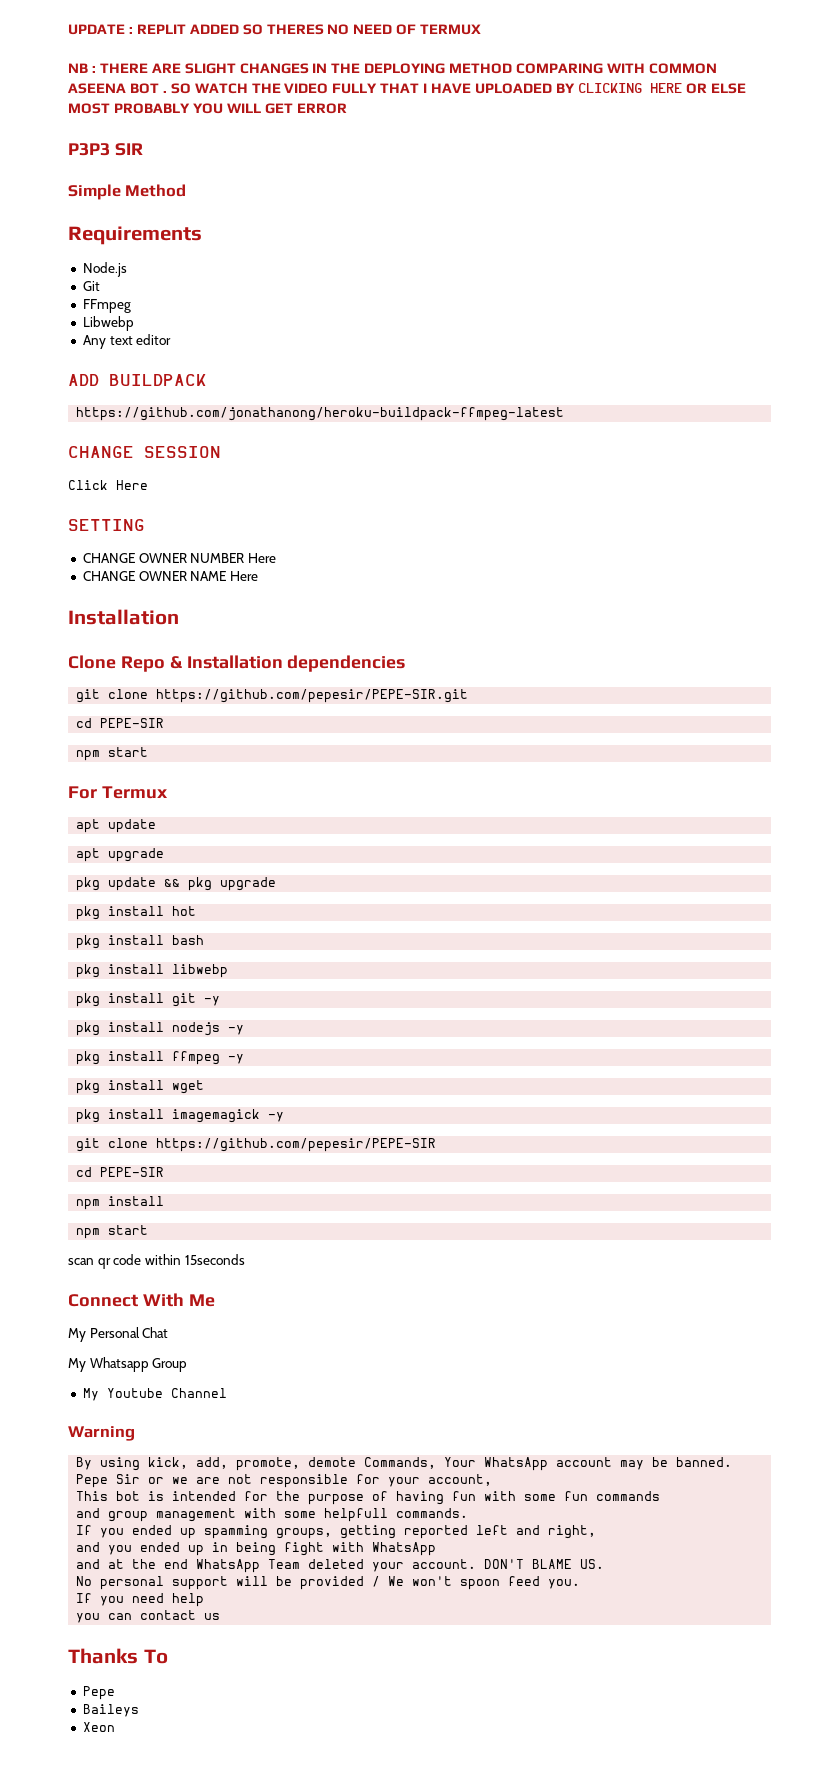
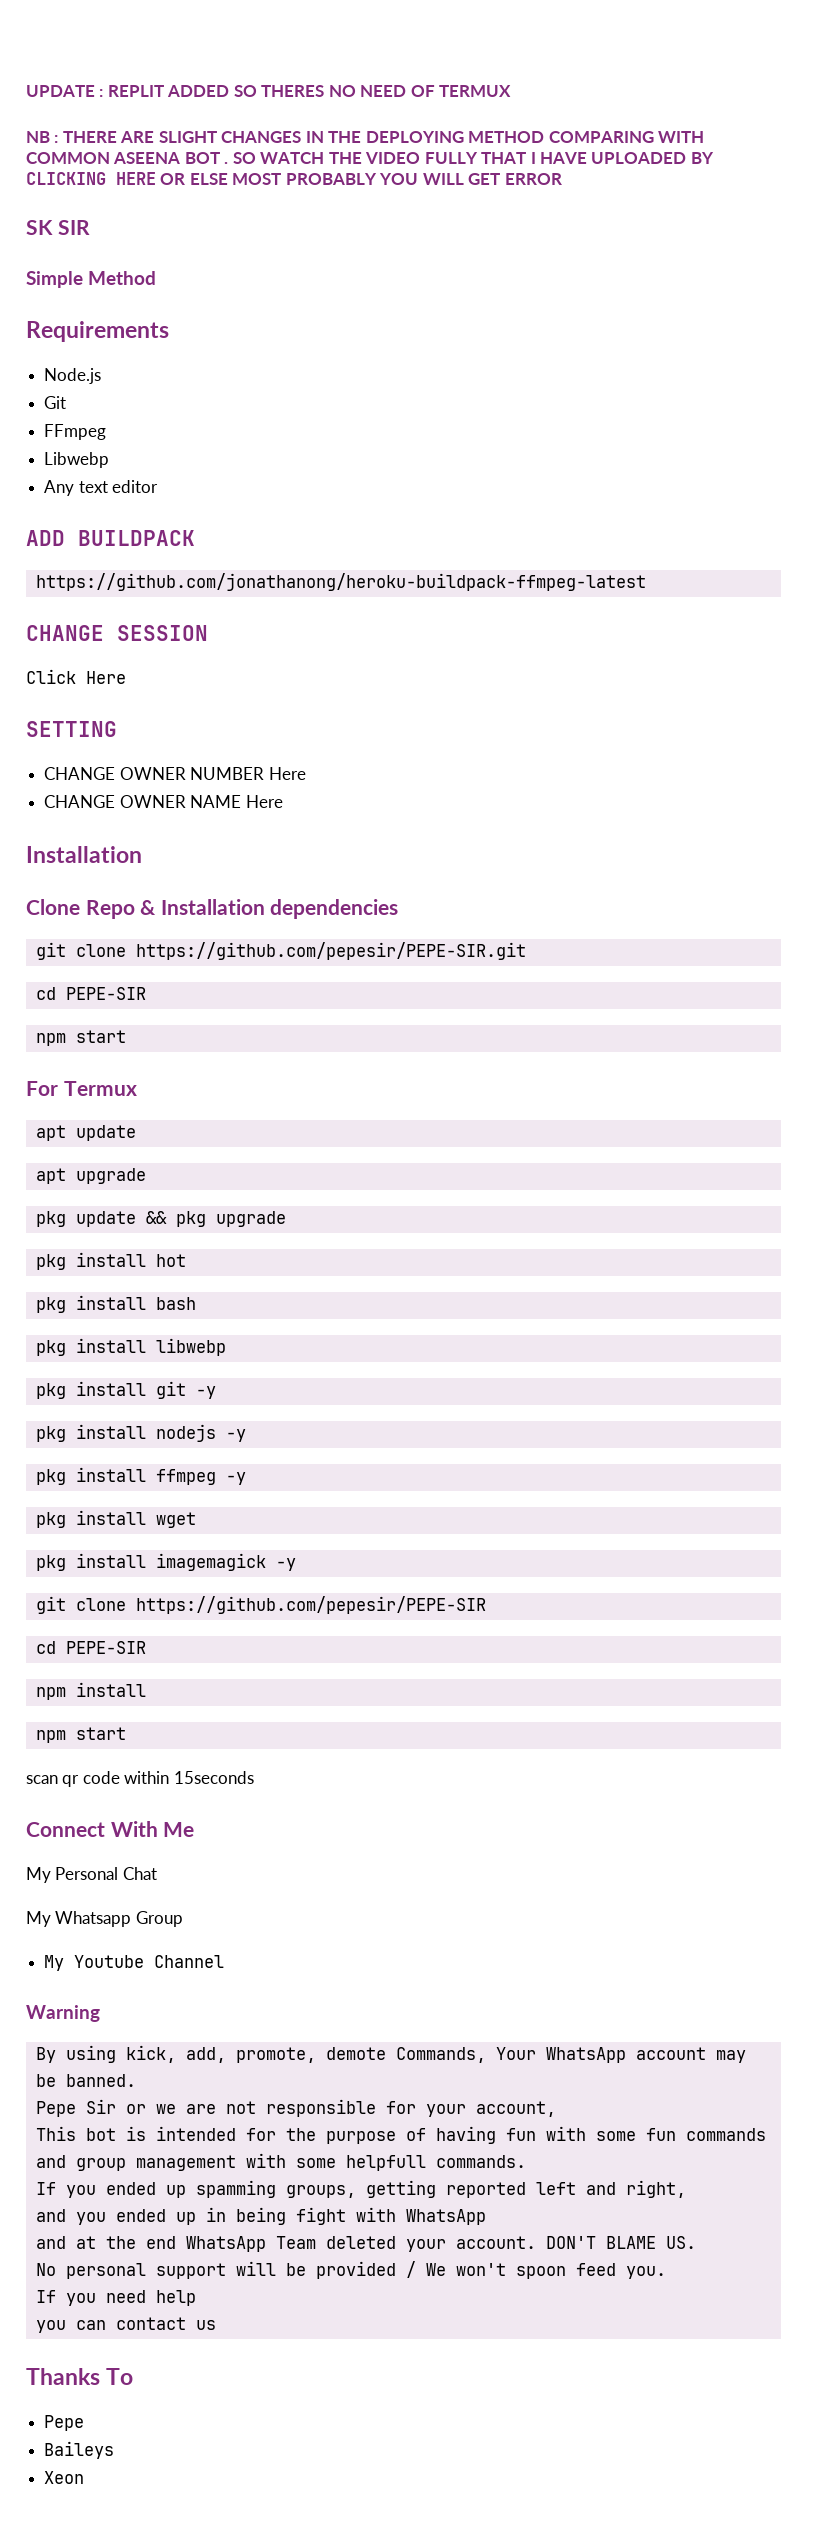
- P3P3 SIR
+ SK SIR

